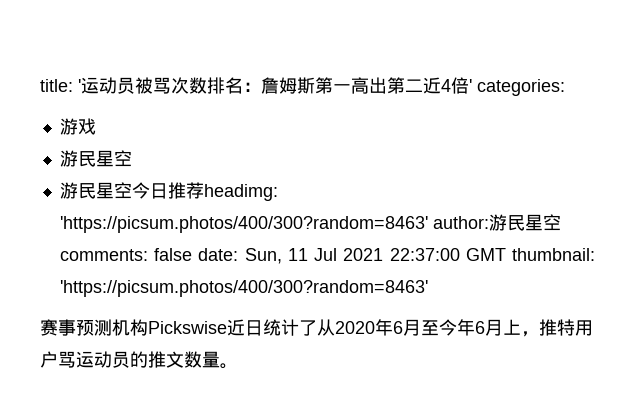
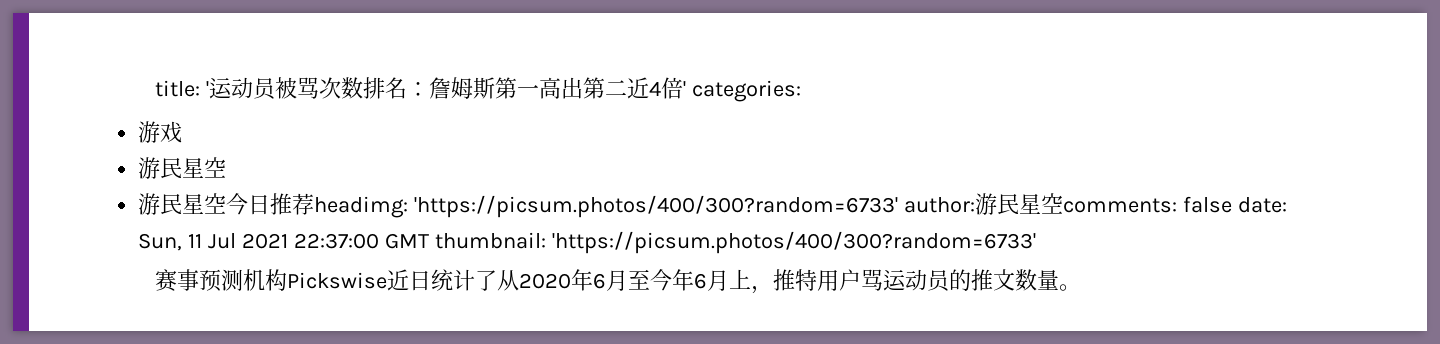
- 游民星空今日推荐headimg: 'https://picsum.photos/400/300?random=8463' author:游民星空comments: false date: Sun, 11 Jul 2021 22:37:00 GMT thumbnail: 'https://picsum.photos/400/300?random=8463'
+ 游民星空今日推荐headimg: 'https://picsum.photos/400/300?random=6733' author:游民星空comments: false date: Sun, 11 Jul 2021 22:37:00 GMT thumbnail: 'https://picsum.photos/400/300?random=6733'

